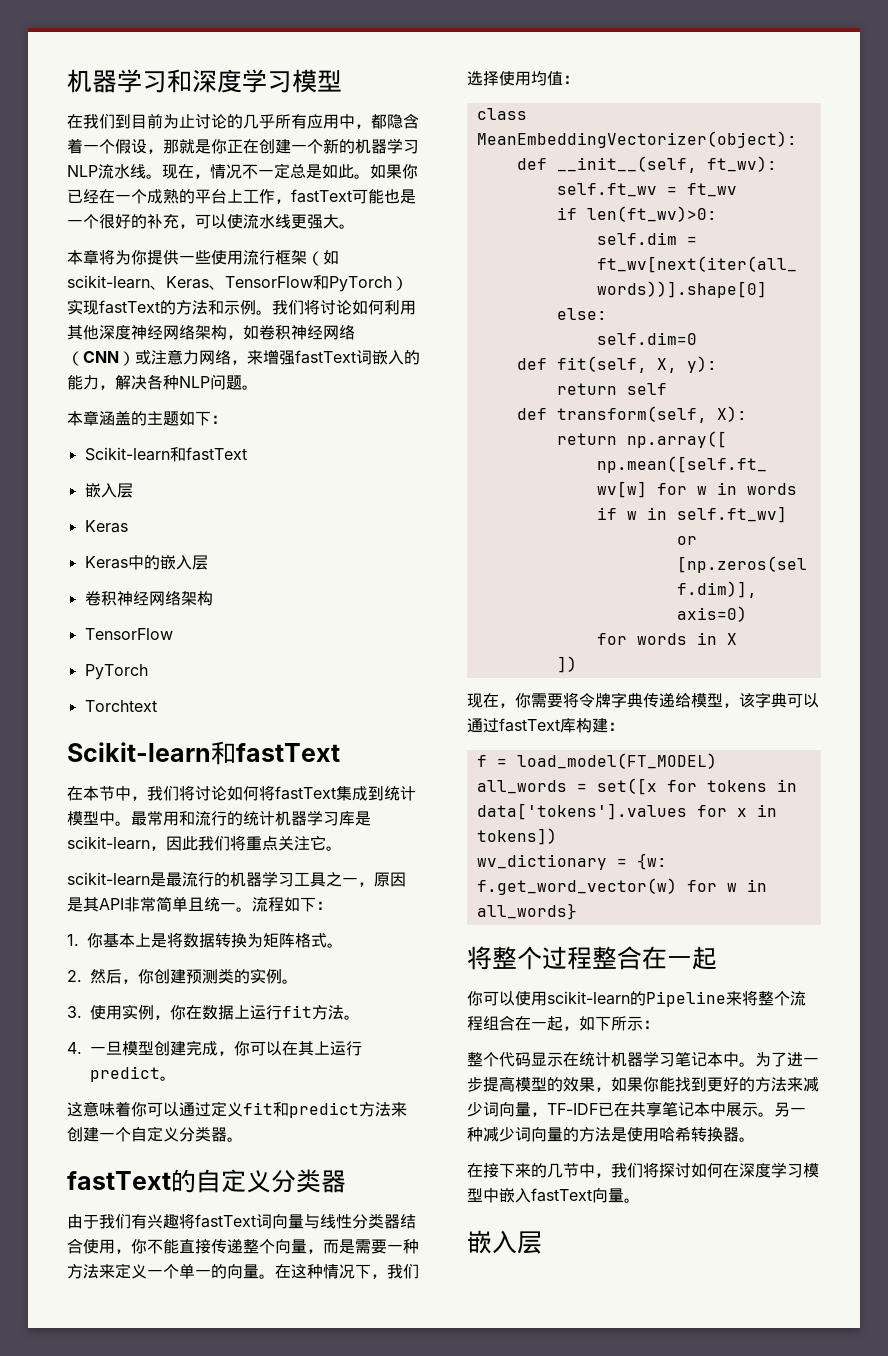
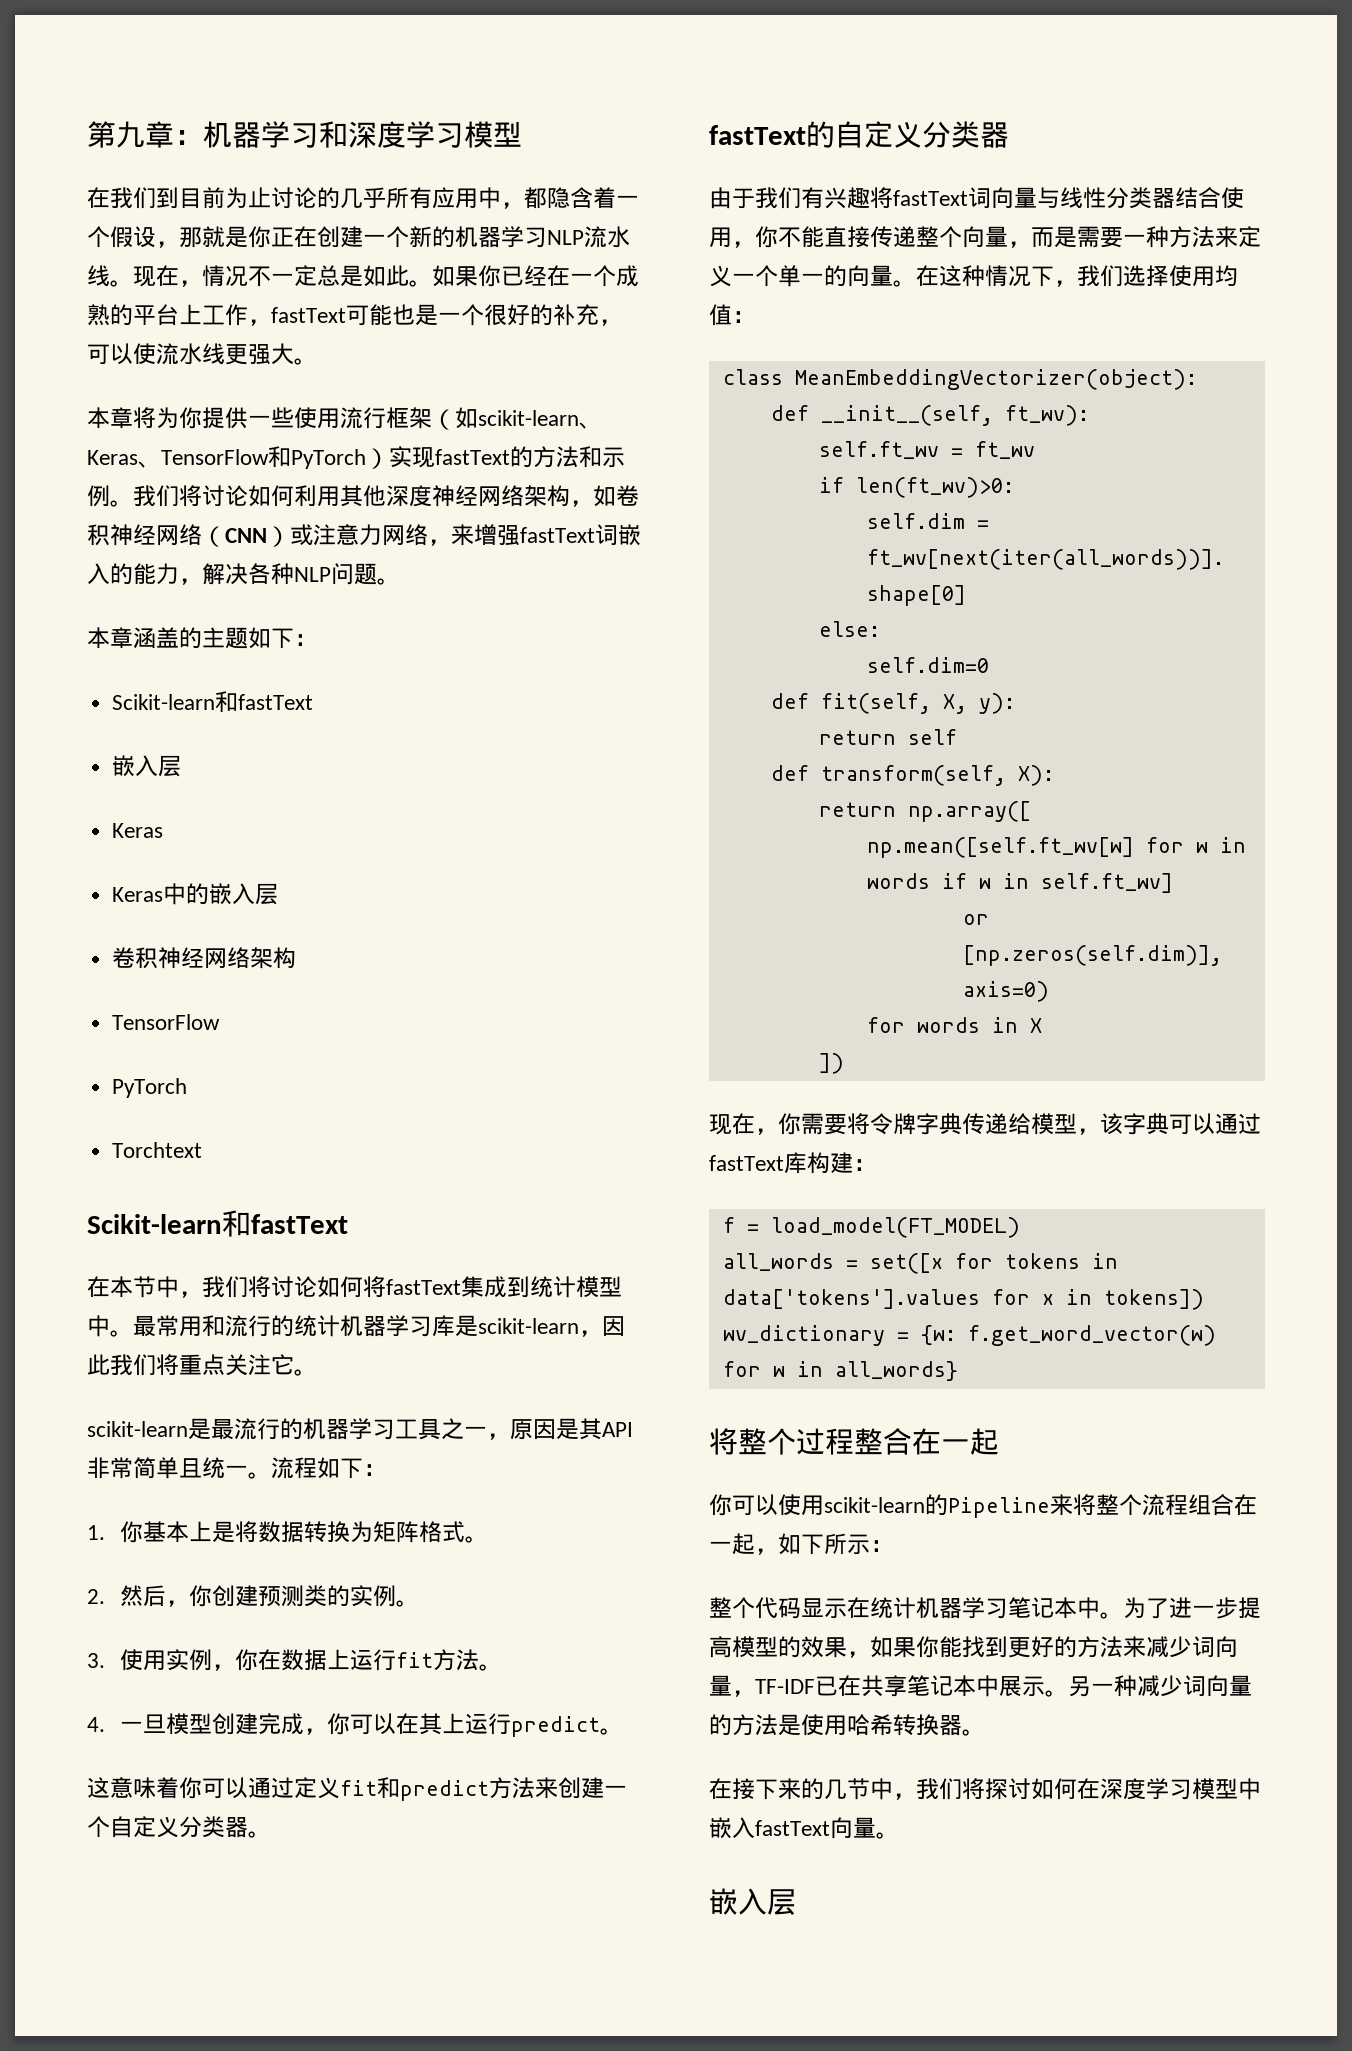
- 机器学习和深度学习模型
+ 第九章：机器学习和深度学习模型

